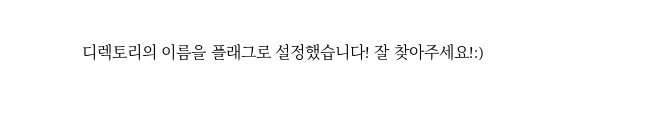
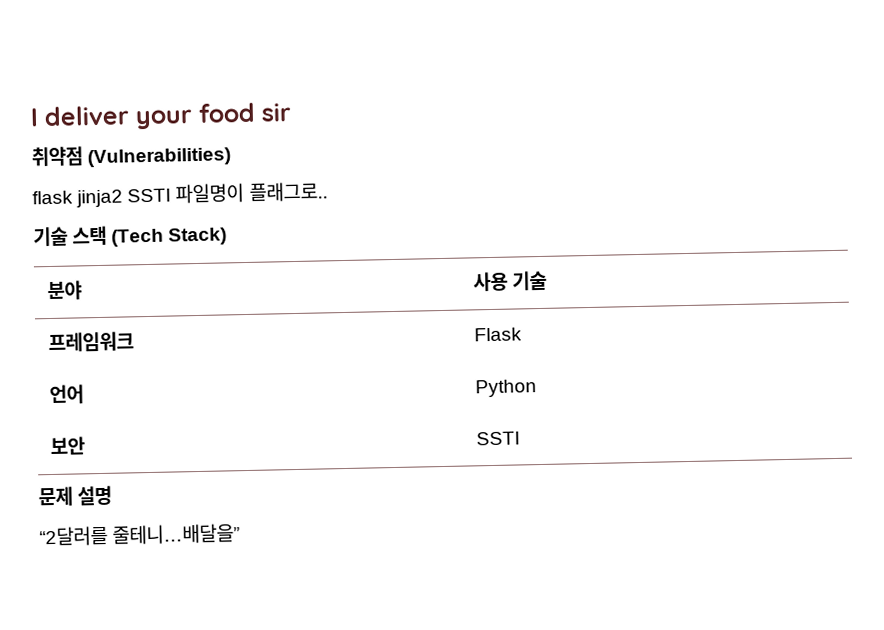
- 디렉토리의 이름을 플래그로 설정했습니다! 잘 찾아주세요!:)
+ I deliver your food sir
+ 취약점 (Vulnerabilities)
+ flask jinja2 SSTI 파일명이 플래그로..
+ 기술 스택 (Tech Stack)
+ 분야 | 사용 기술
+ 프레임워크 | Flask
+ 언어 | Python
+ 보안 | SSTI
+ 문제 설명
+ “2달러를 줄테니…배달을”

